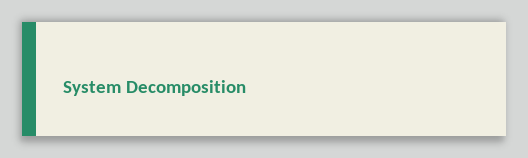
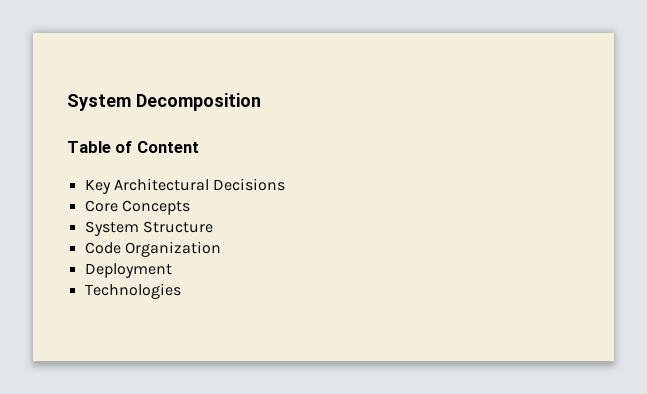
+ Table of Content
+ Key Architectural Decisions
+ Core Concepts
+ System Structure
+ Code Organization
+ Deployment
+ Technologies

